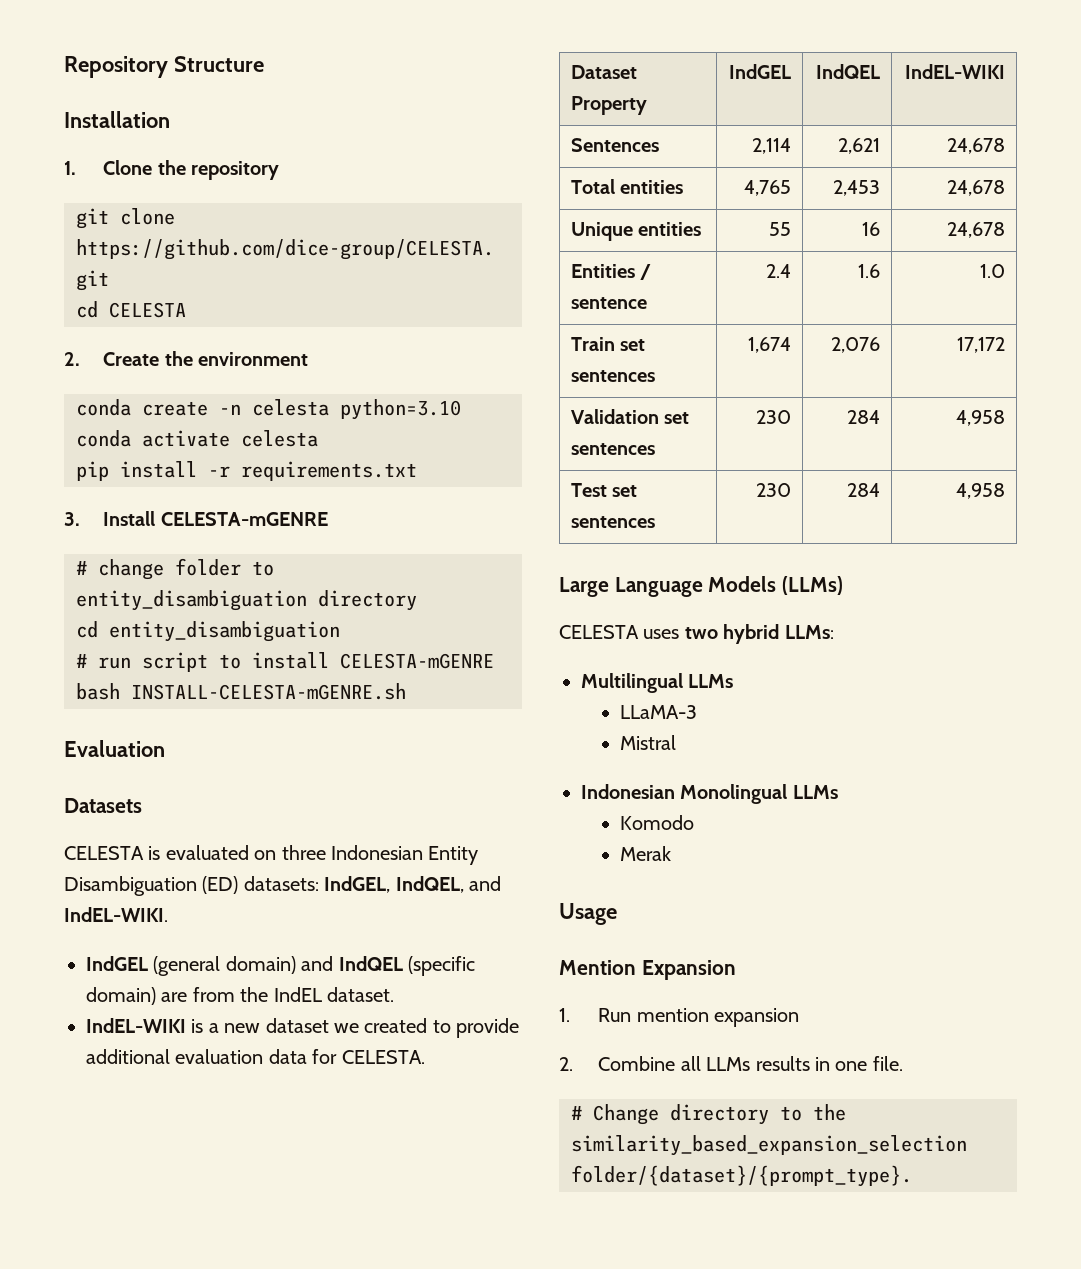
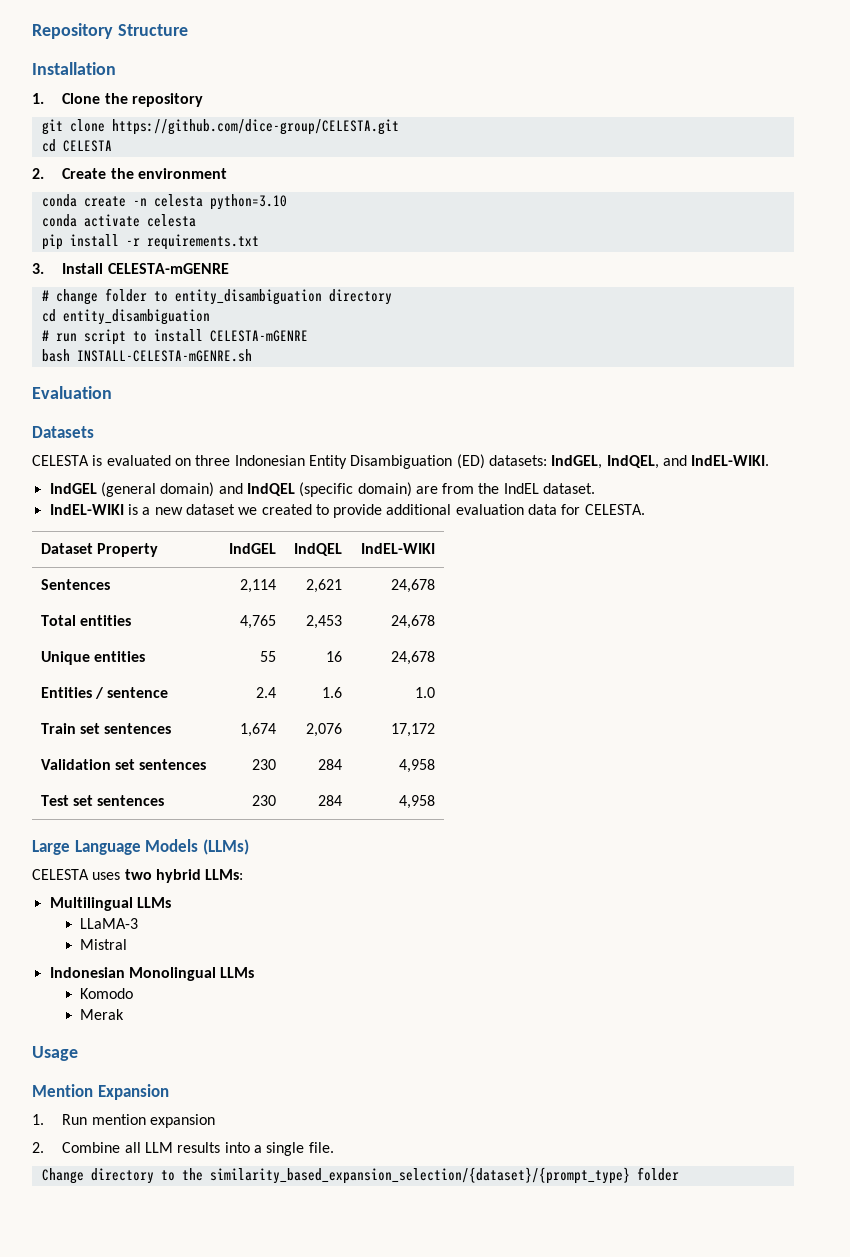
- 2. Combine all LLMs results in one file.
+ 2. Combine all LLM results into a single file.
- # Change directory to the similarity_based_expansion_selection folder/{dataset}/{prompt_type}.
+ Change directory to the similarity_based_expansion_selection/{dataset}/{prompt_type} folder

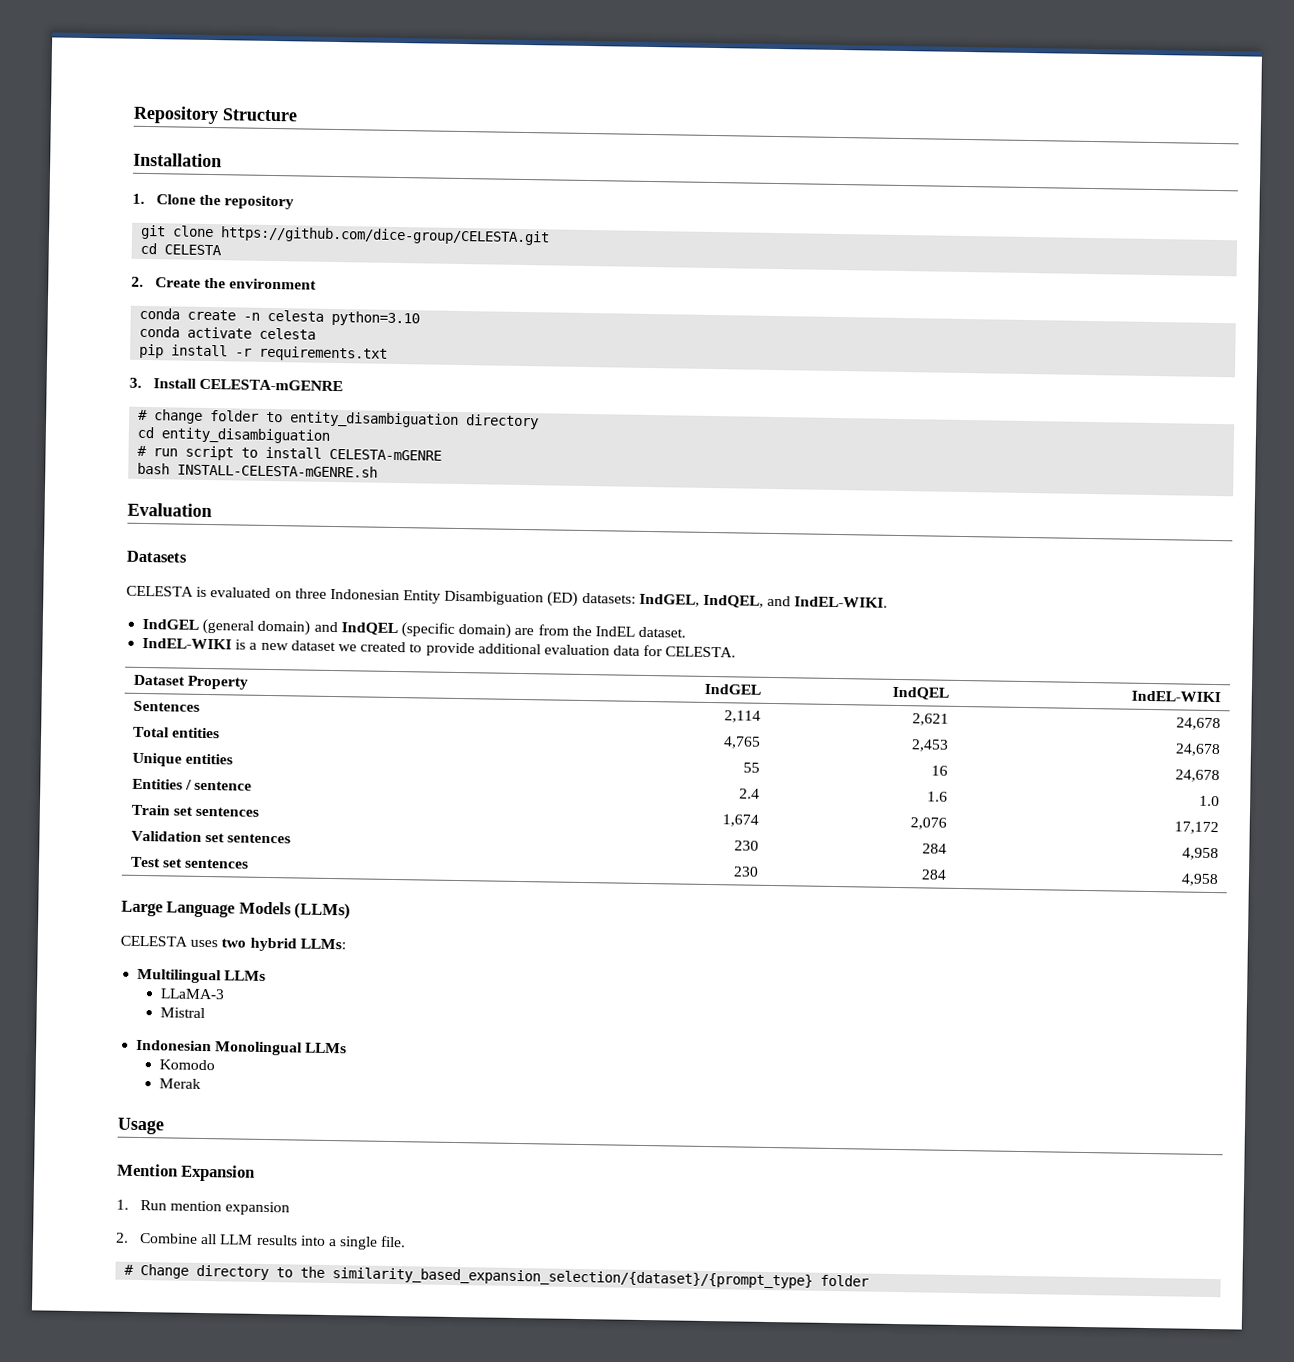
- Change directory to the similarity_based_expansion_selection/{dataset}/{prompt_type} folder
+ # Change directory to the similarity_based_expansion_selection/{dataset}/{prompt_type} folder

